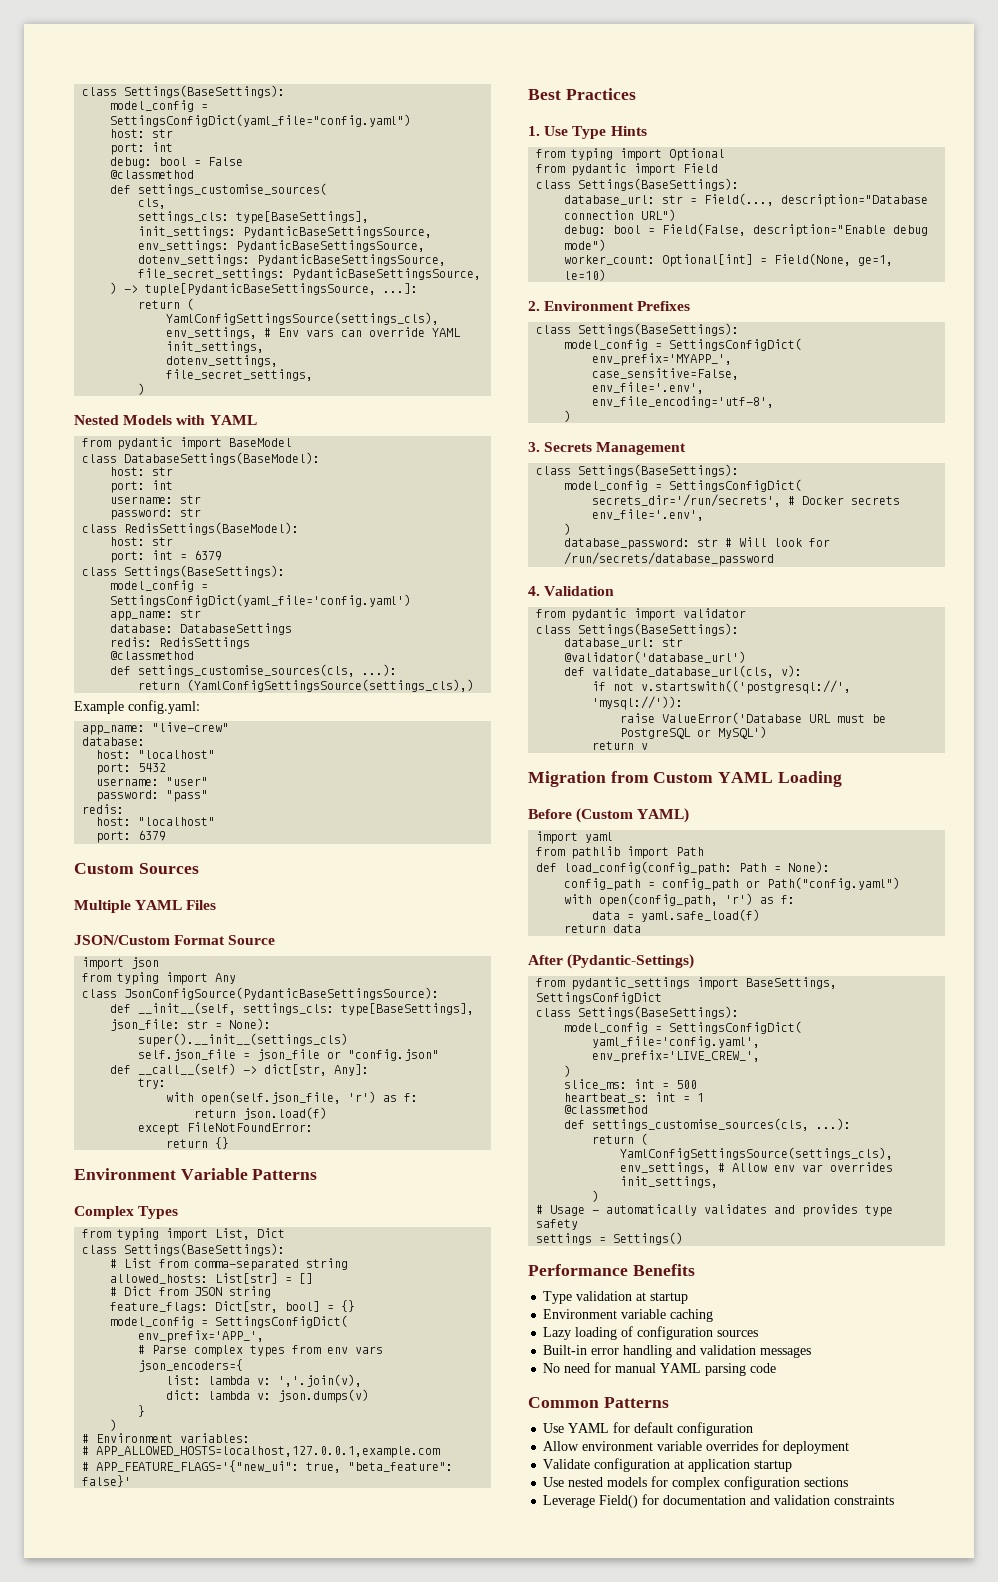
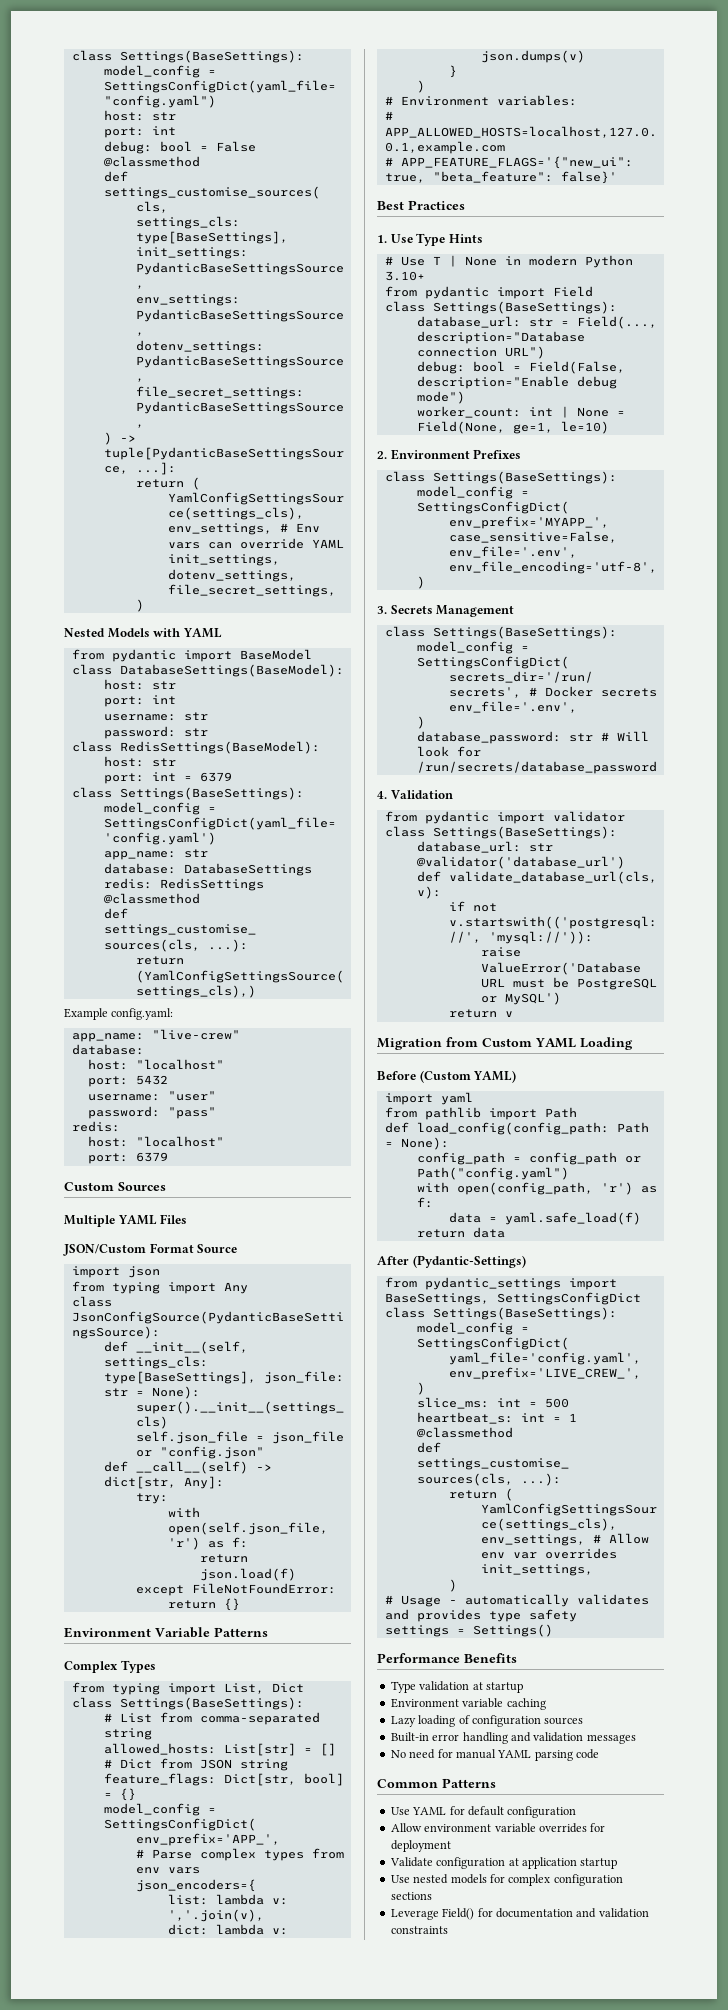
- from typing import Optional
+ # Use T | None in modern Python 3.10+
- worker_count: Optional[int] = Field(None, ge=1, le=10)
+ worker_count: int | None = Field(None, ge=1, le=10)

